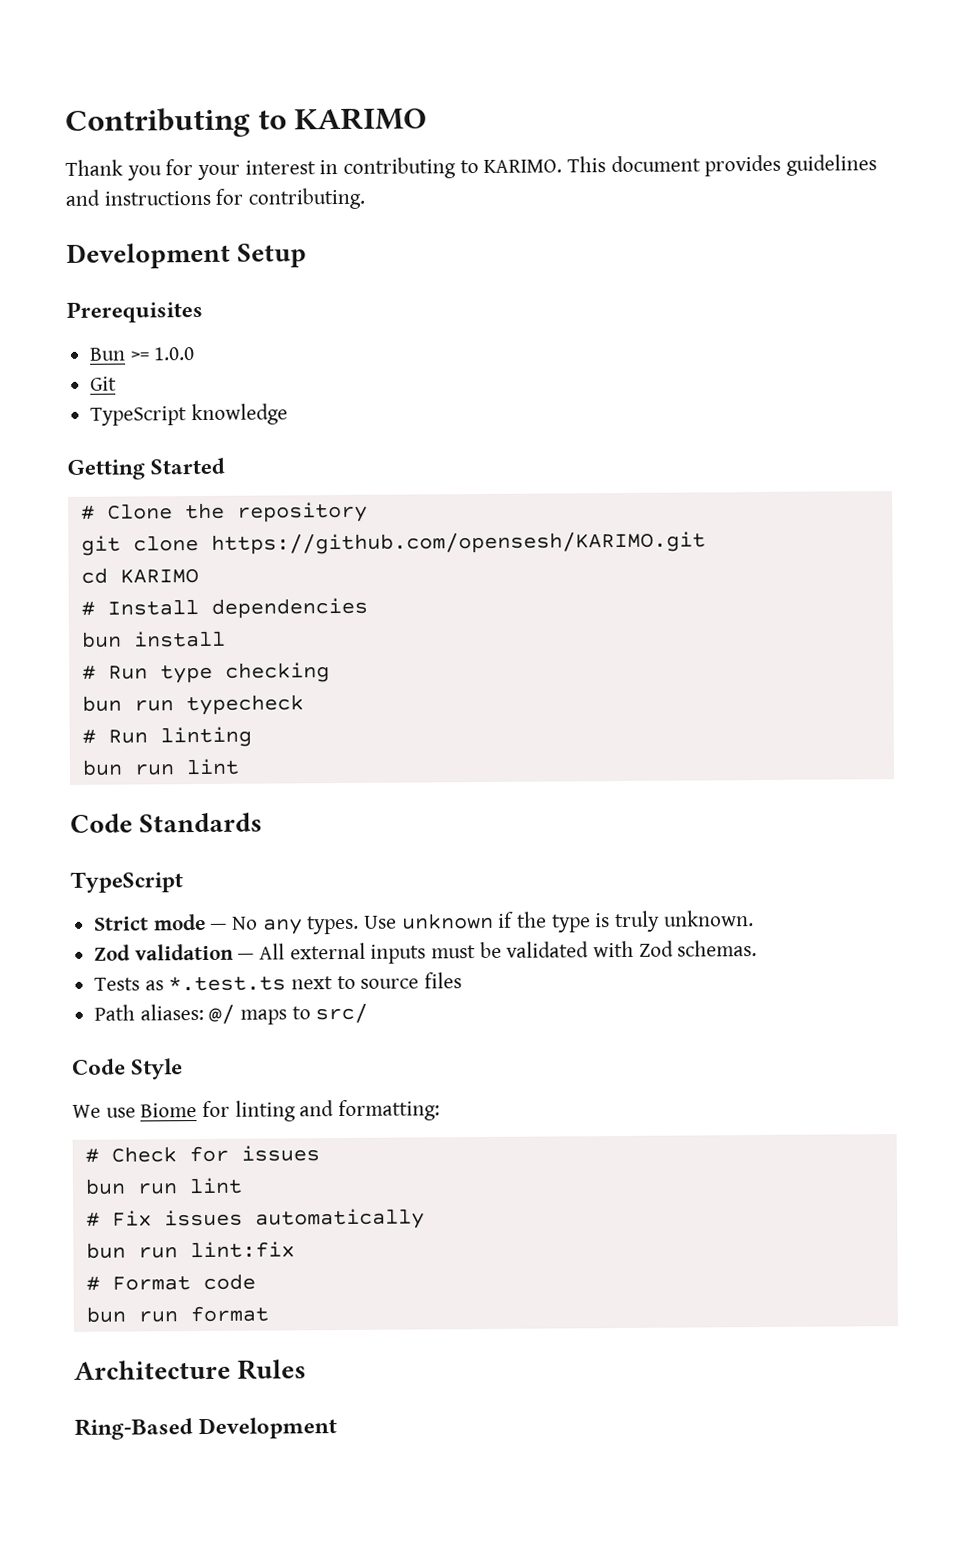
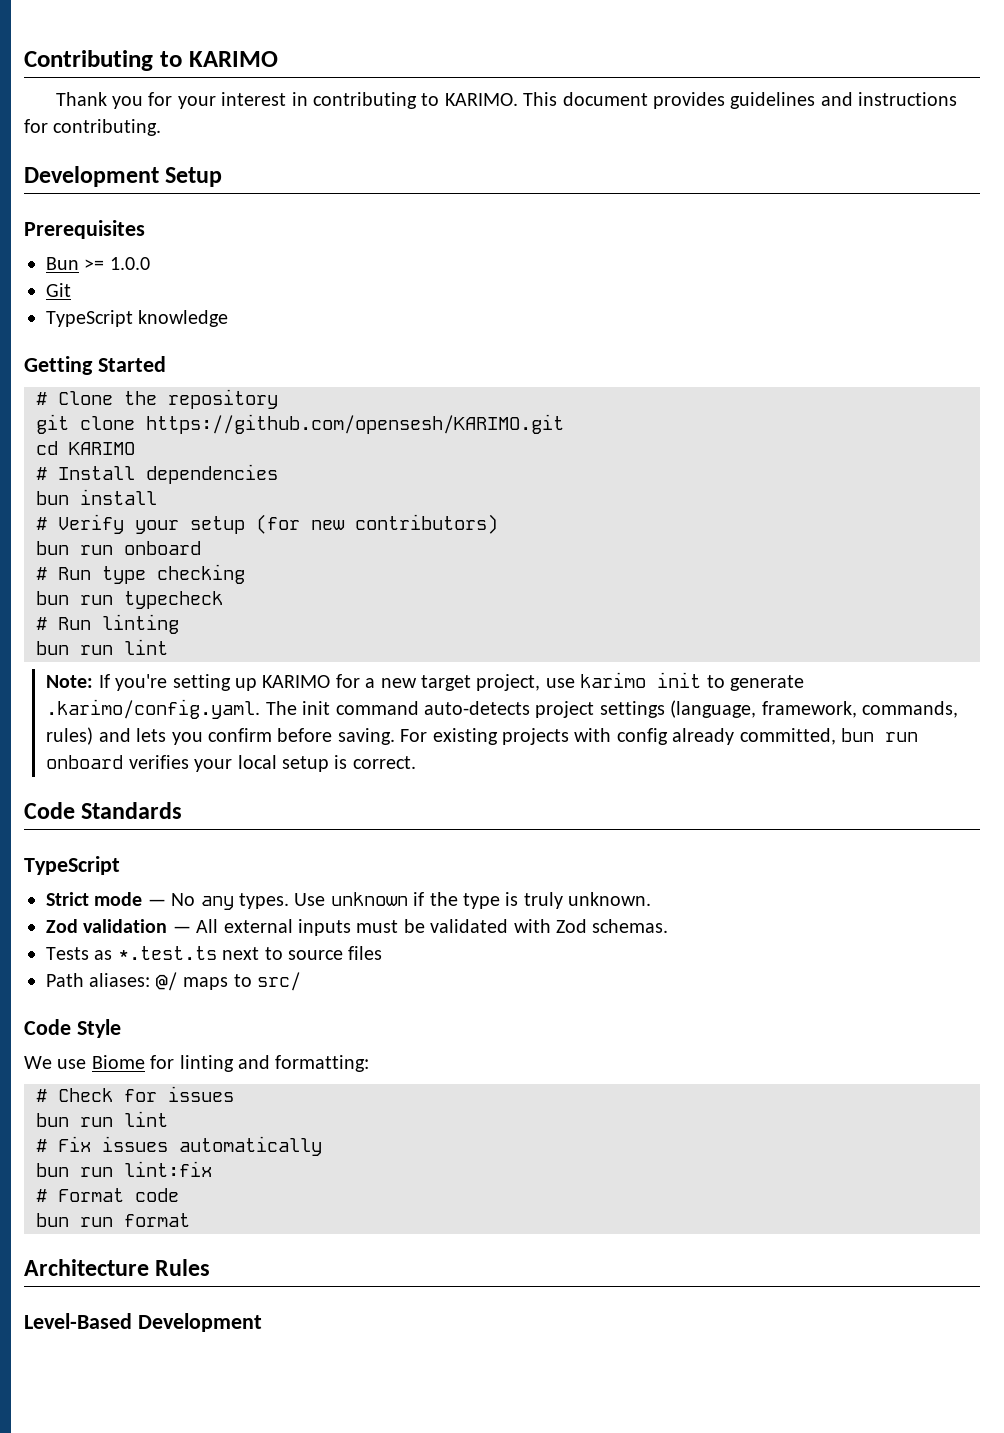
+ # Verify your setup (for new contributors)
+ bun run onboard
+ Note: If you're setting up KARIMO for a new target project, use karimo init to generate .karimo/config.yaml. The init command auto-detects project settings (language, framework, commands, rules) and lets you confirm before saving. For existing projects with config already committed, bun run onboard verifies your local setup is correct.
- Ring-Based Development
+ Level-Based Development

